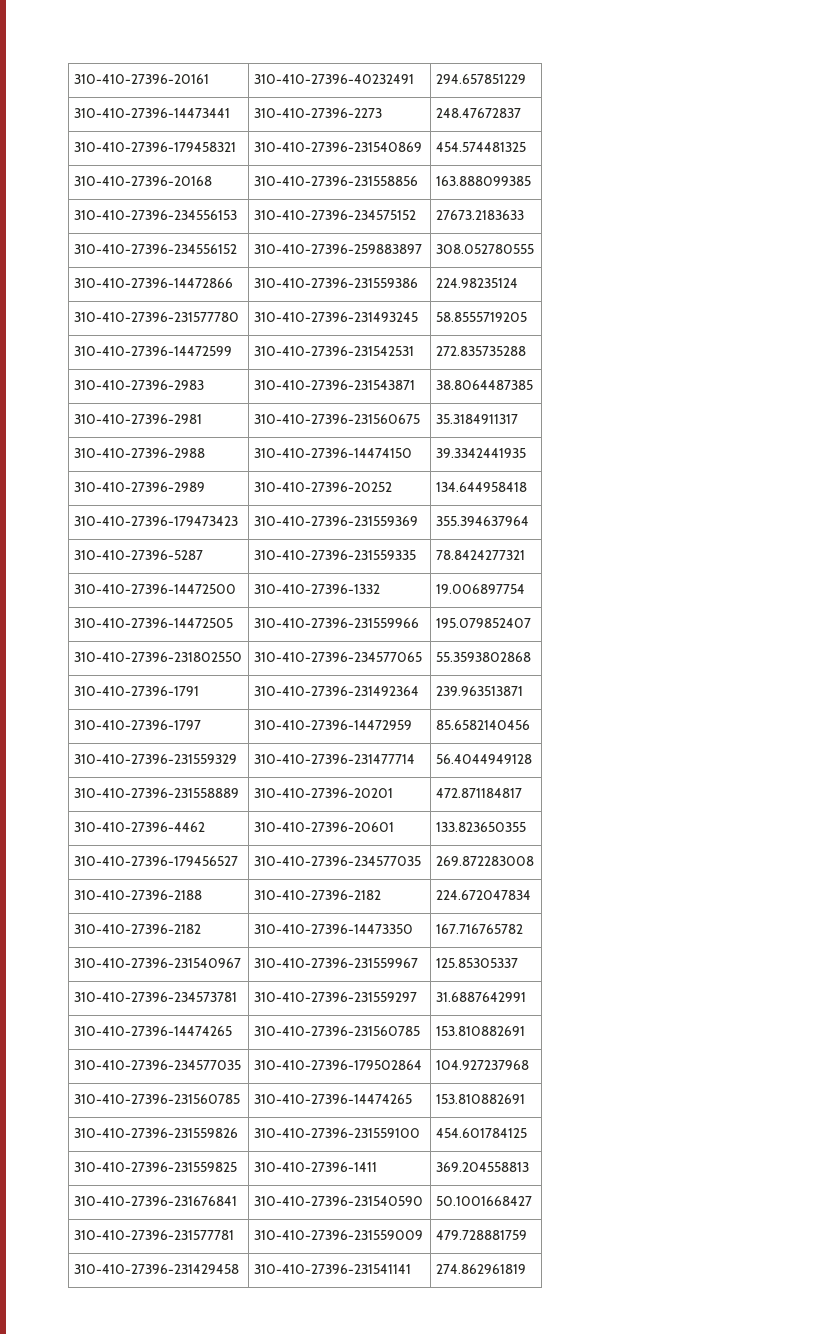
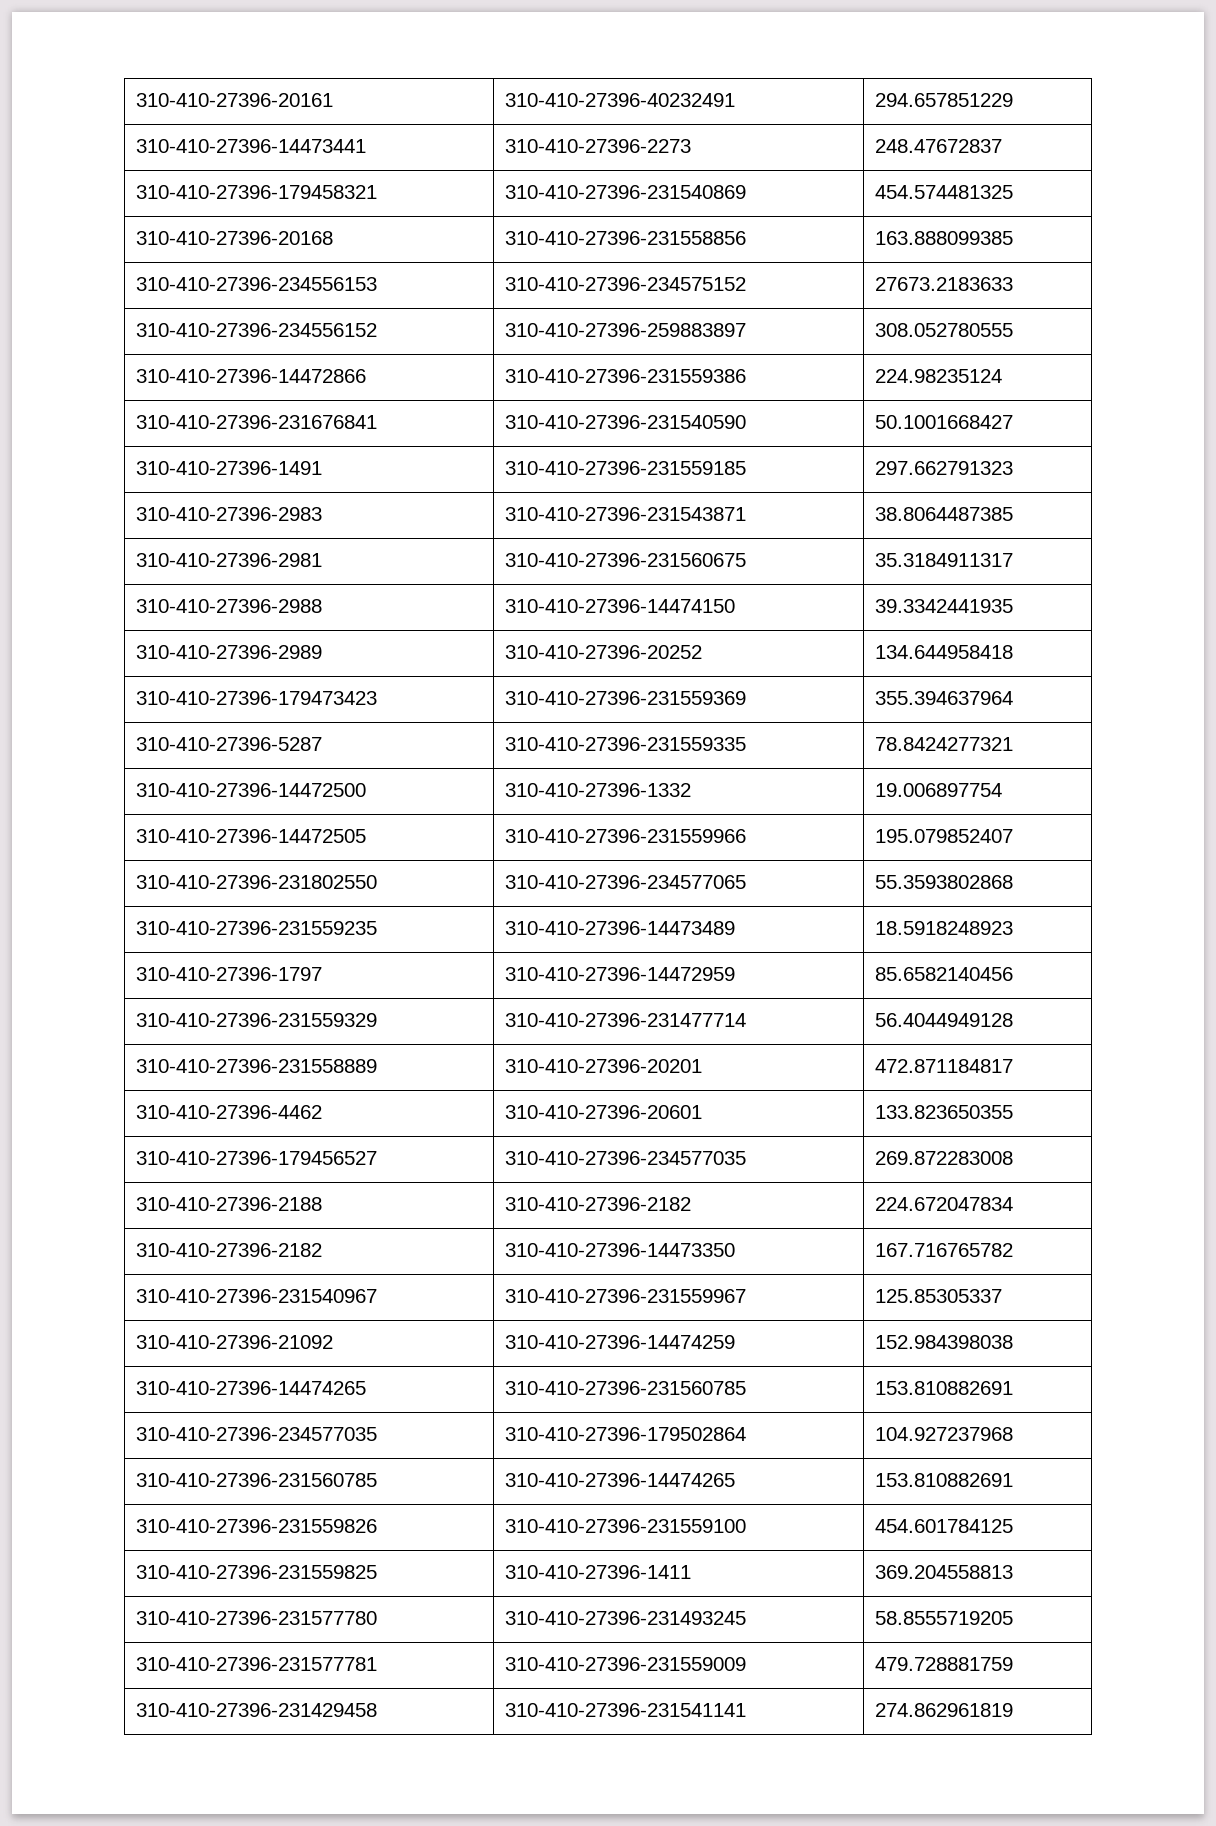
- 310-410-27396-231577780 | 310-410-27396-231493245 | 58.8555719205
- 310-410-27396-14472599 | 310-410-27396-231542531 | 272.835735288
+ 310-410-27396-231676841 | 310-410-27396-231540590 | 50.1001668427
+ 310-410-27396-1491 | 310-410-27396-231559185 | 297.662791323
- 310-410-27396-1791 | 310-410-27396-231492364 | 239.963513871
+ 310-410-27396-231559235 | 310-410-27396-14473489 | 18.5918248923
- 310-410-27396-234573781 | 310-410-27396-231559297 | 31.6887642991
+ 310-410-27396-21092 | 310-410-27396-14474259 | 152.984398038
- 310-410-27396-231676841 | 310-410-27396-231540590 | 50.1001668427
+ 310-410-27396-231577780 | 310-410-27396-231493245 | 58.8555719205

